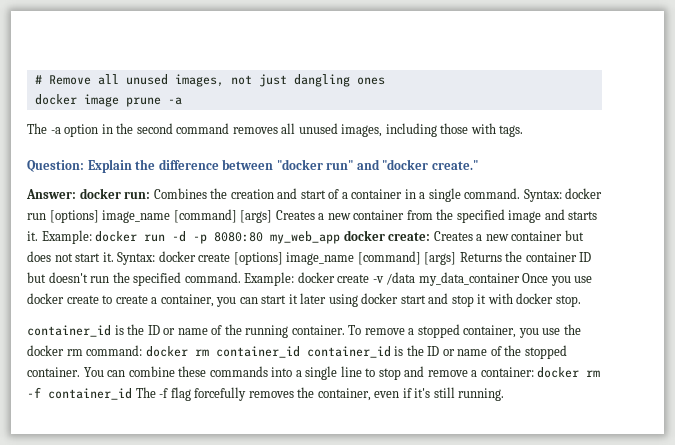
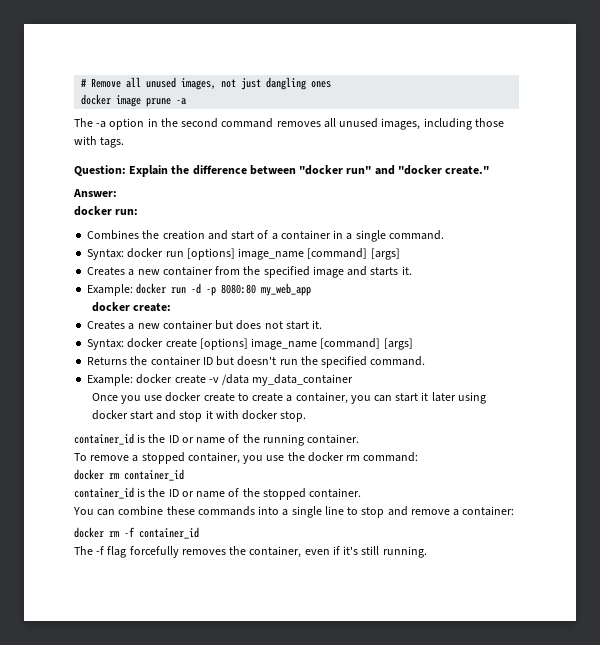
- Answer: docker run: Combines the creation and start of a container in a single command. Syntax:
+ Answer:
+ docker run:
+ Combines the creation and start of a container in a single command.
+ Syntax:
- docker run [options] image_name [command] [args] Creates a new container from the specified image and starts it. Example:
+ docker run [options] image_name [command] [args]
+ Creates a new container from the specified image and starts it.
+ Example:
- docker run -d -p 8080:80 my_web_app docker create: Creates a new container but does not start it. Syntax:
+ docker run -d -p 8080:80 my_web_app
+ docker create:
+ Creates a new container but does not start it.
+ Syntax:
- docker create [options] image_name [command] [args] Returns the container ID but doesn't run the specified command. Example:
+ docker create [options] image_name [command] [args]
+ Returns the container ID but doesn't run the specified command.
+ Example:
- docker create -v /data my_data_container Once you use docker create to create a container, you can start it later using docker start and stop it with docker stop.
+ docker create -v /data my_data_container
+ Once you use docker create to create a container, you can start it later using docker start and stop it with docker stop.
- container_id is the ID or name of the running container. To remove a stopped container, you use the docker rm command: docker rm container_id container_id is the ID or name of the stopped container. You can combine these commands into a single line to stop and remove a container: docker rm -f container_id The -f flag forcefully removes the container, even if it's still running.
+ container_id is the ID or name of the running container.
+ To remove a stopped container, you use the docker rm command:
+ docker rm container_id
+ container_id is the ID or name of the stopped container.
+ You can combine these commands into a single line to stop and remove a container:
+ docker rm -f container_id
+ The -f flag forcefully removes the container, even if it's still running.

